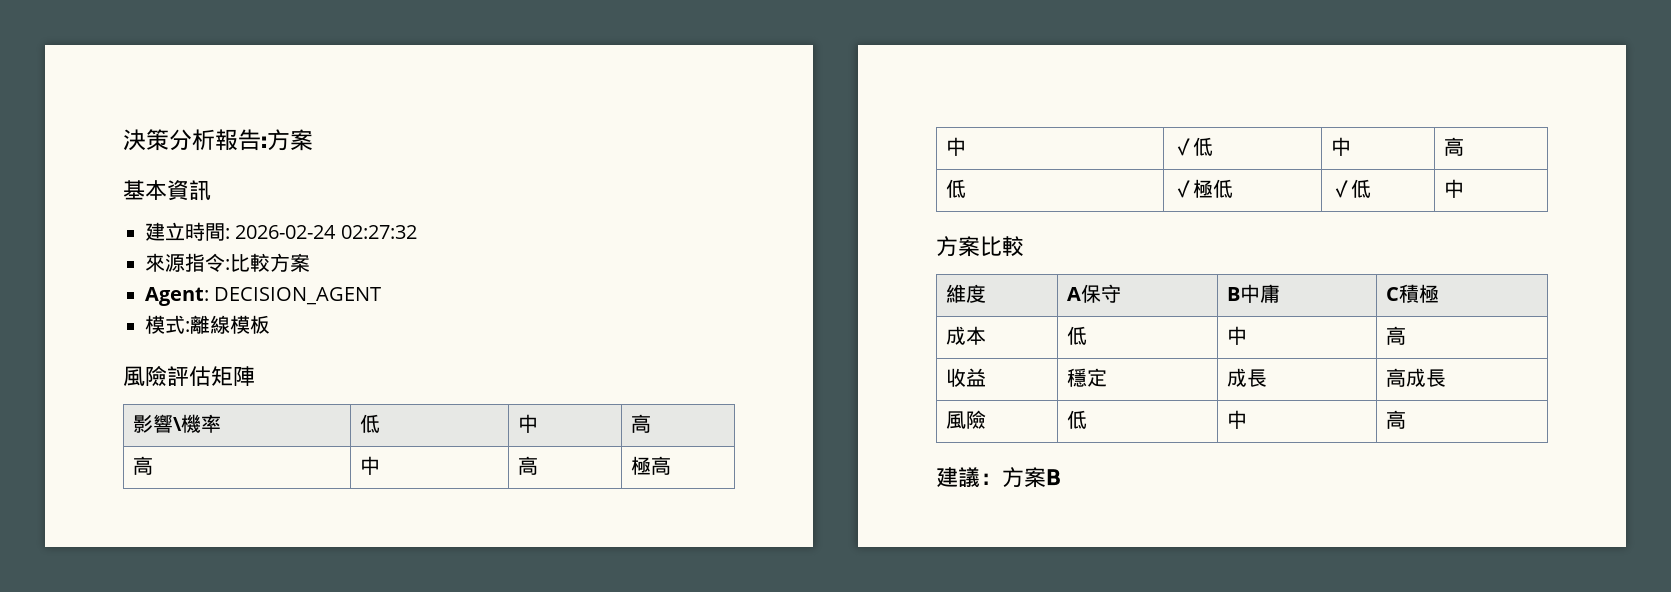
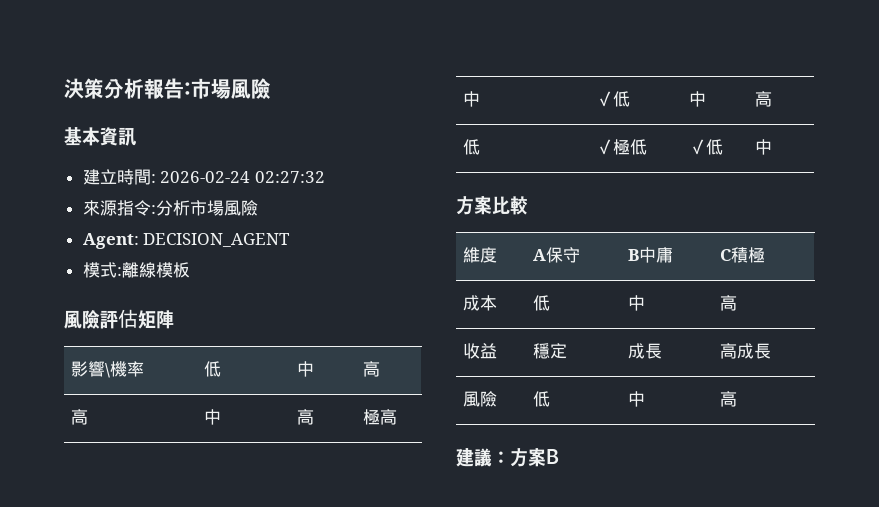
- 決策分析報告:方案
+ 決策分析報告:市場風險
- 來源指令:比較方案
+ 來源指令:分析市場風險

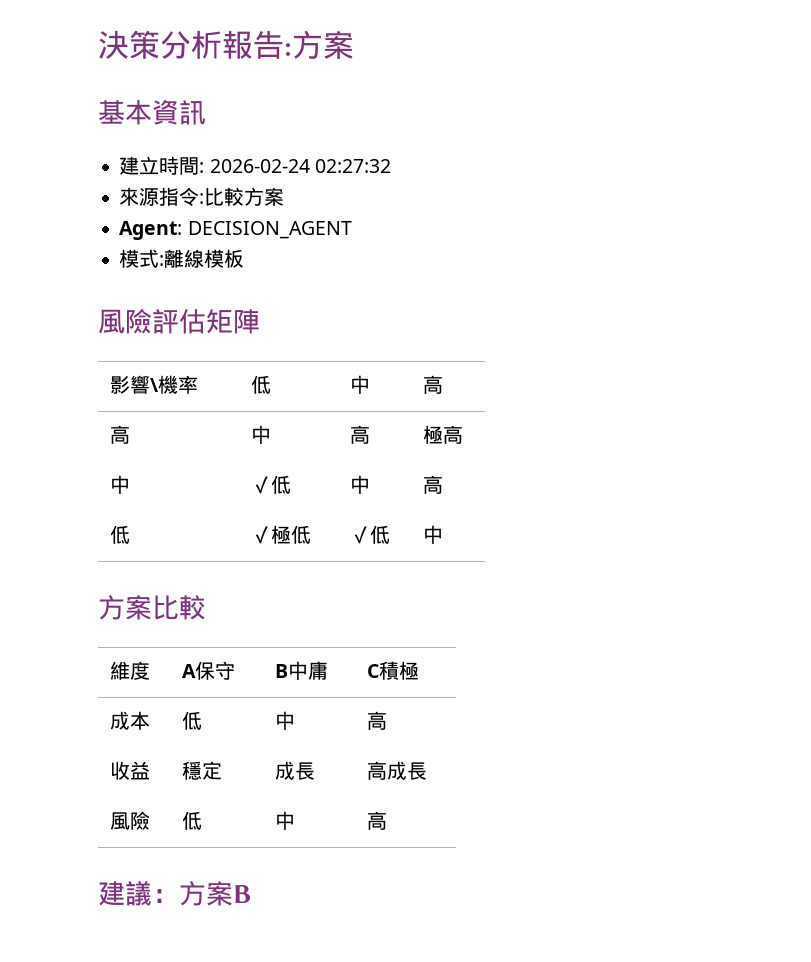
- 決策分析報告:市場風險
+ 決策分析報告:方案
- 來源指令:分析市場風險
+ 來源指令:比較方案

